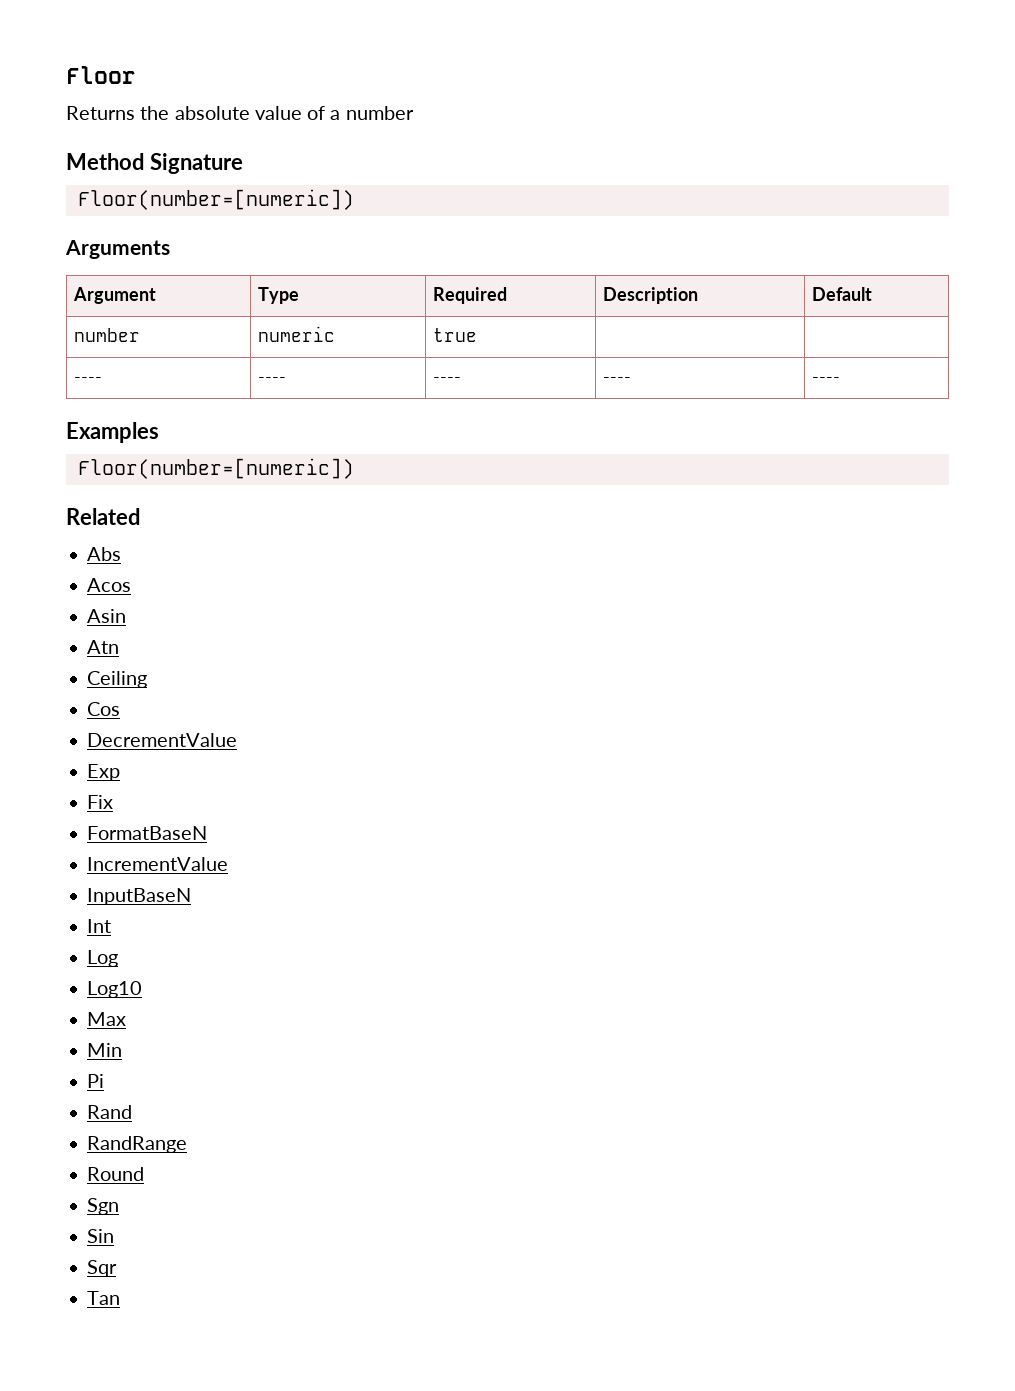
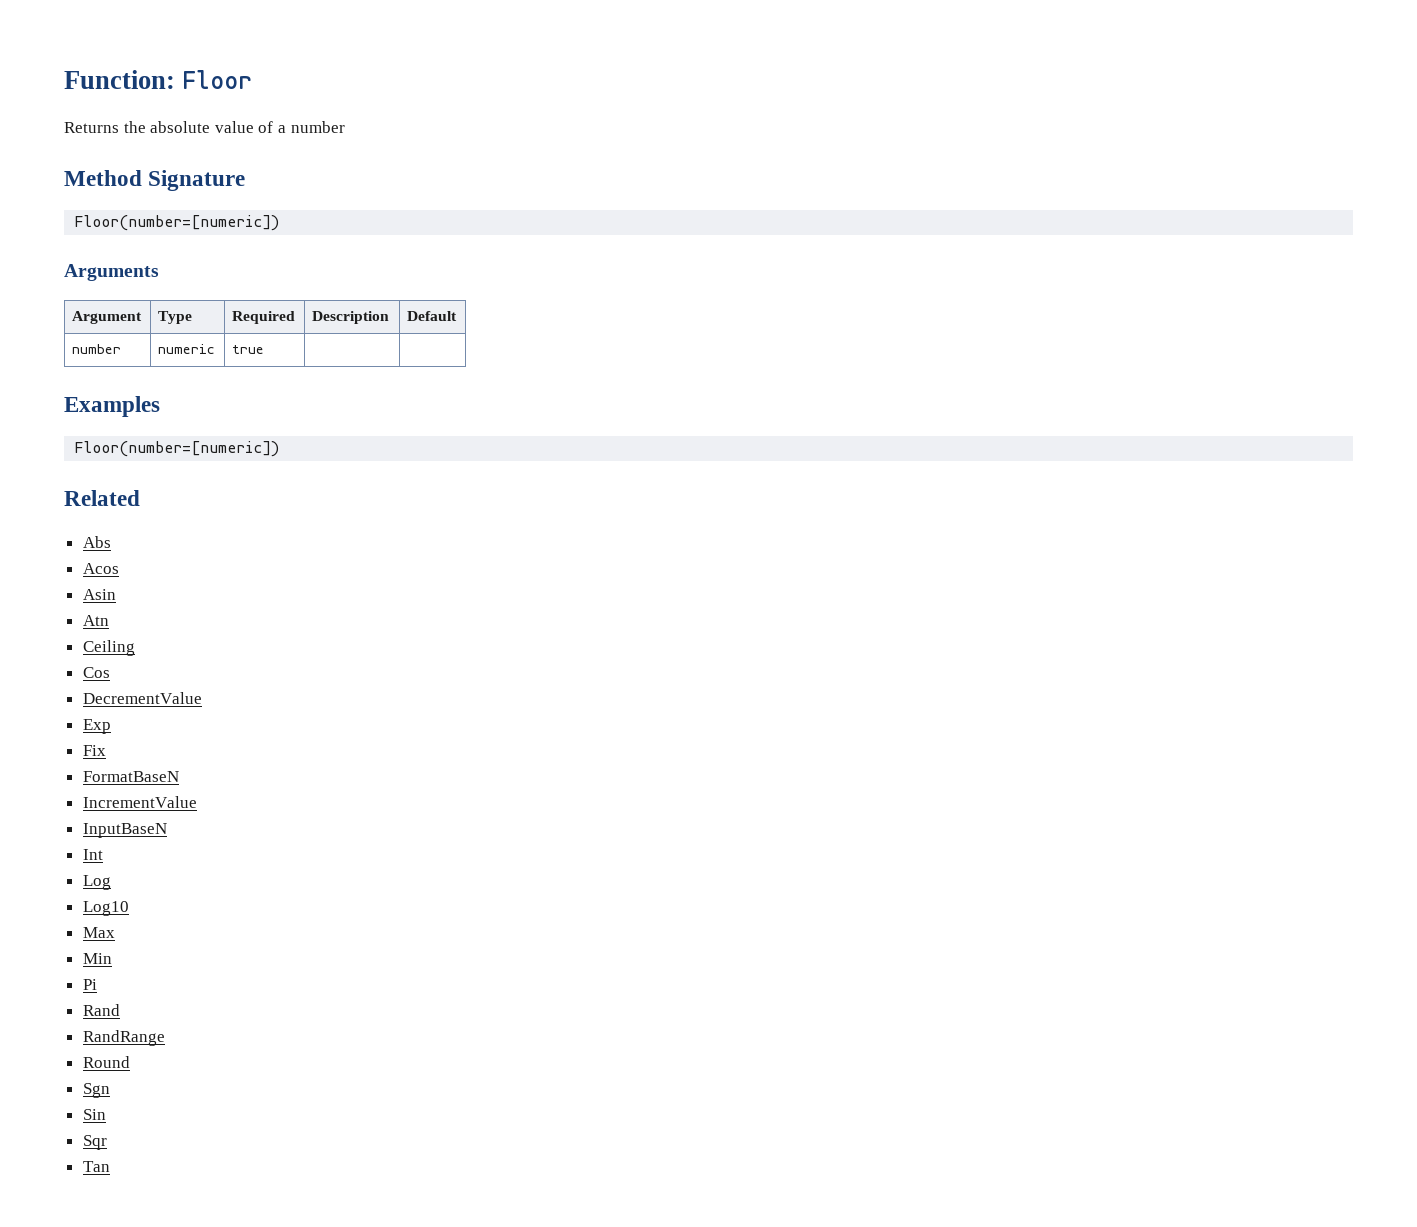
- Floor
+ Function: Floor
- ---- | ---- | ---- | ---- | ----

